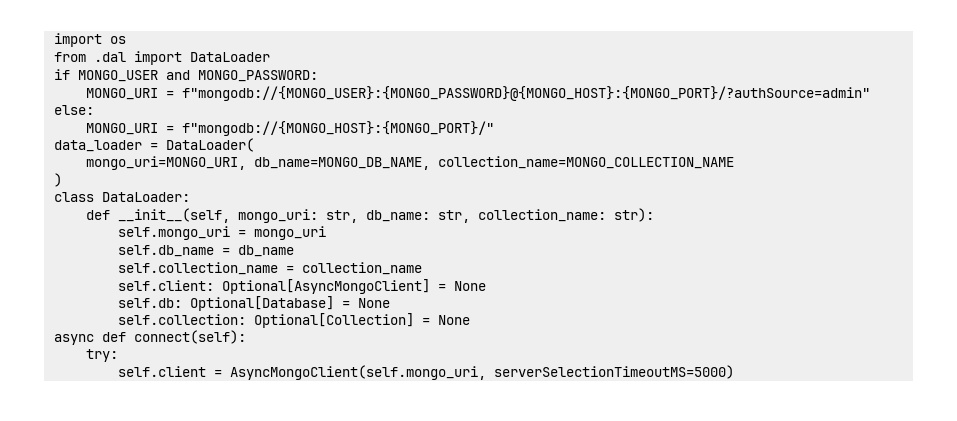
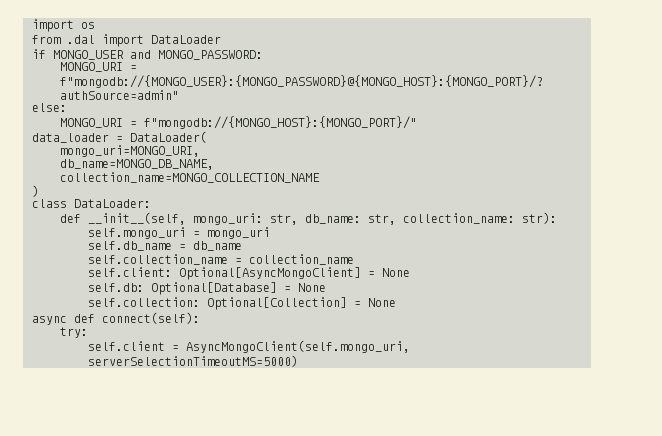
- mongo_uri=MONGO_URI, db_name=MONGO_DB_NAME, collection_name=MONGO_COLLECTION_NAME
+ mongo_uri=MONGO_URI,
+ db_name=MONGO_DB_NAME,
+ collection_name=MONGO_COLLECTION_NAME

